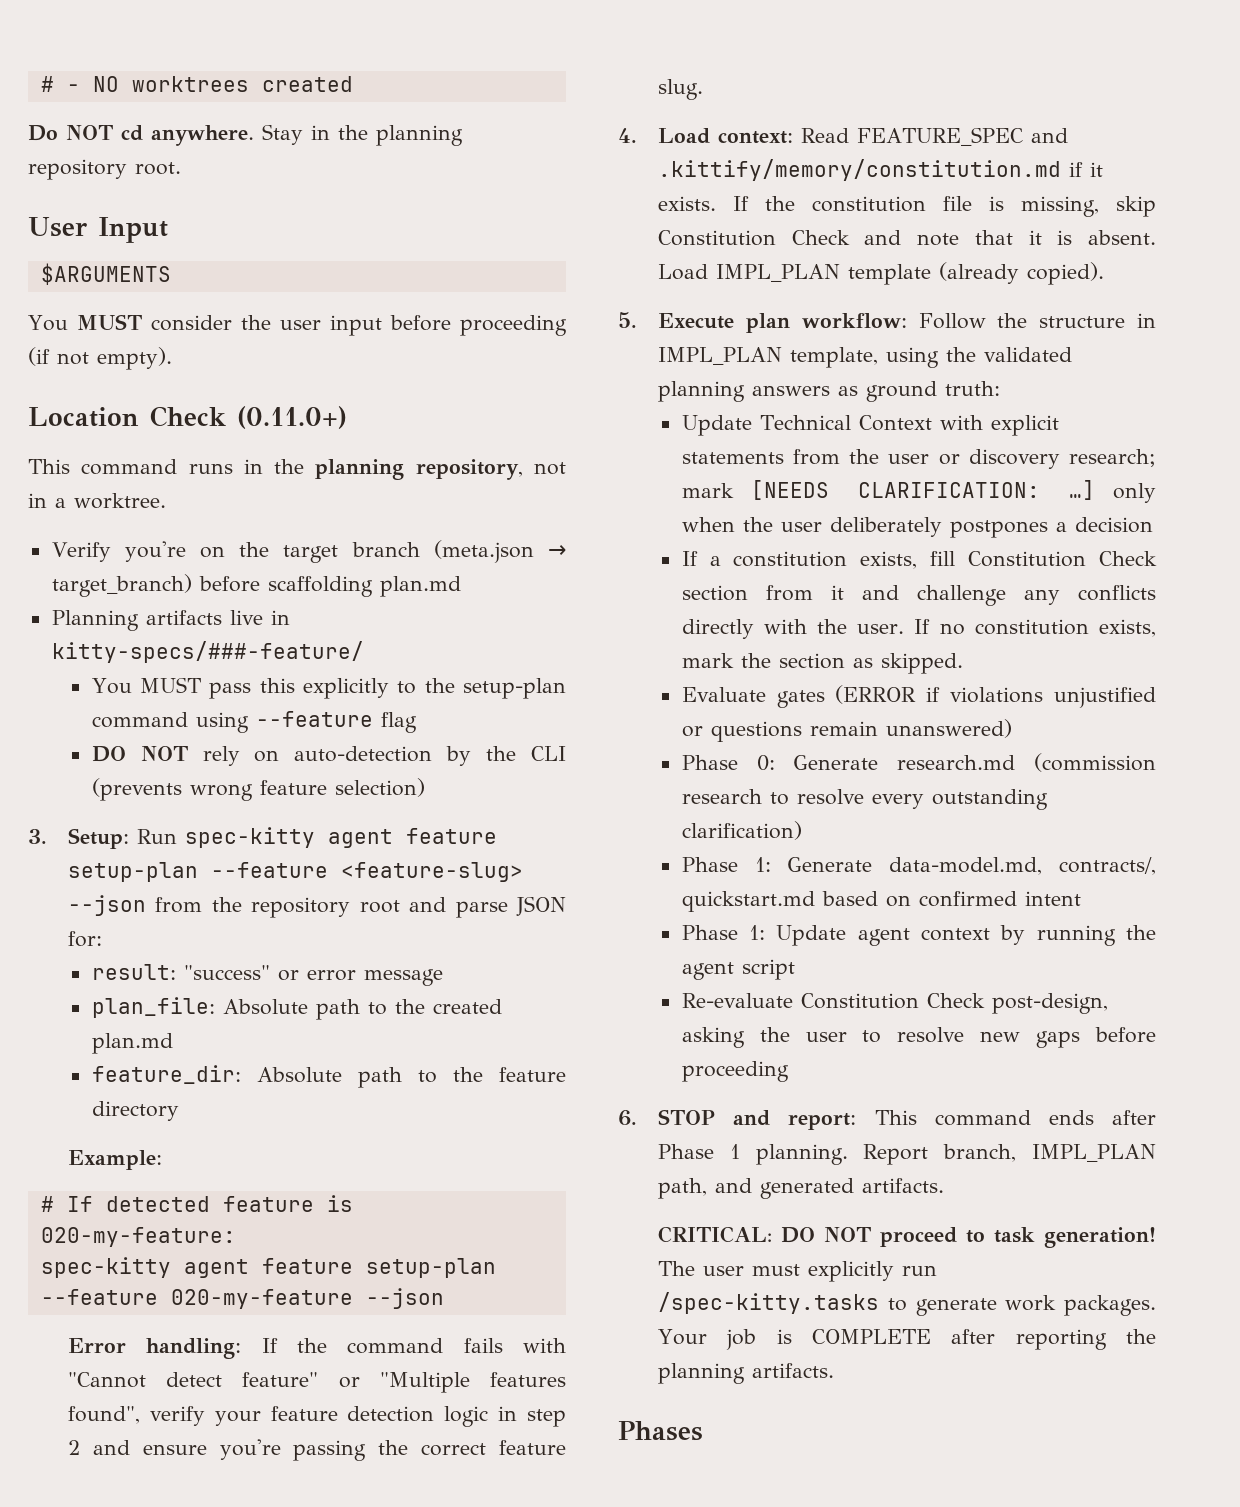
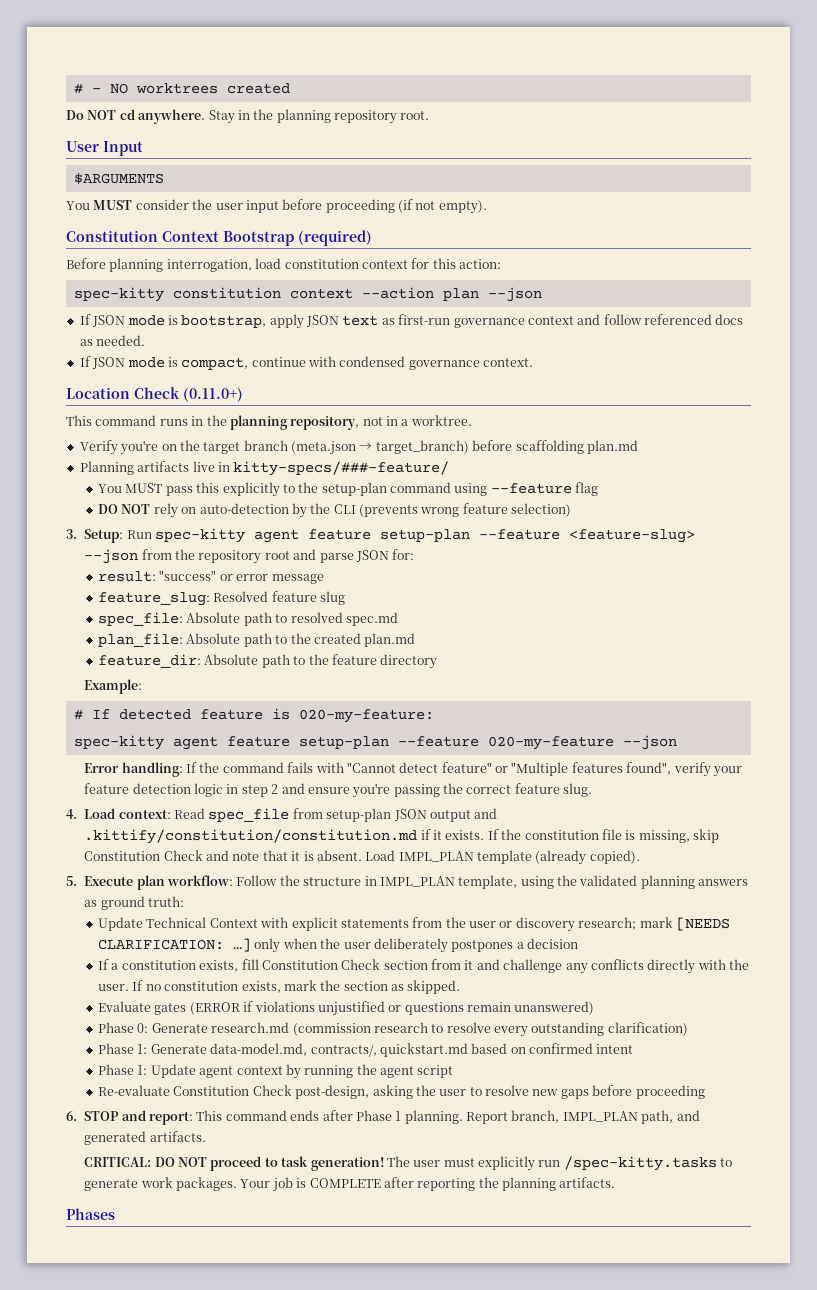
+ Constitution Context Bootstrap (required)
+ Before planning interrogation, load constitution context for this action:
+ spec-kitty constitution context --action plan --json
+ If JSON mode is bootstrap, apply JSON text as first-run governance context and follow referenced docs as needed.
+ If JSON mode is compact, continue with condensed governance context.
+ feature_slug: Resolved feature slug
+ spec_file: Absolute path to resolved spec.md
- 4. Load context: Read FEATURE_SPEC and .kittify/memory/constitution.md if it exists.
+ 4. Load context: Read spec_file from setup-plan JSON output and .kittify/constitution/constitution.md if it exists.

